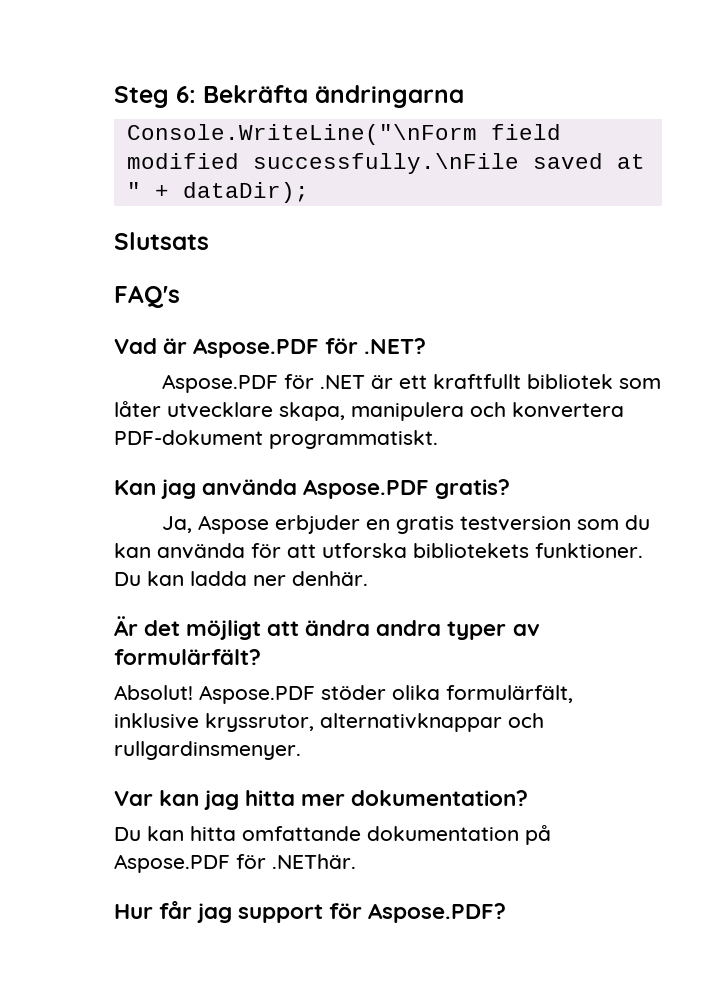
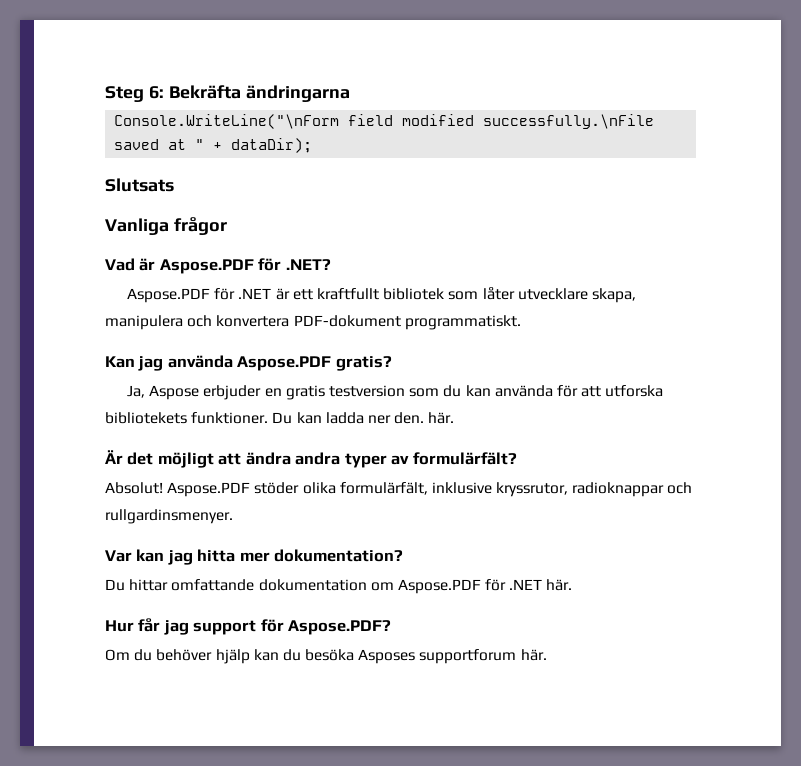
- FAQ's
+ Vanliga frågor
- Du kan ladda ner denhär.
+ Du kan ladda ner den. här.
- Aspose.PDF stöder olika formulärfält, inklusive kryssrutor, alternativknappar och rullgardinsmenyer.
+ Aspose.PDF stöder olika formulärfält, inklusive kryssrutor, radioknappar och rullgardinsmenyer.
- Du kan hitta omfattande dokumentation på Aspose.PDF för .NEThär.
+ Du hittar omfattande dokumentation om Aspose.PDF för .NET här.
+ Om du behöver hjälp kan du besöka Asposes supportforum här.

